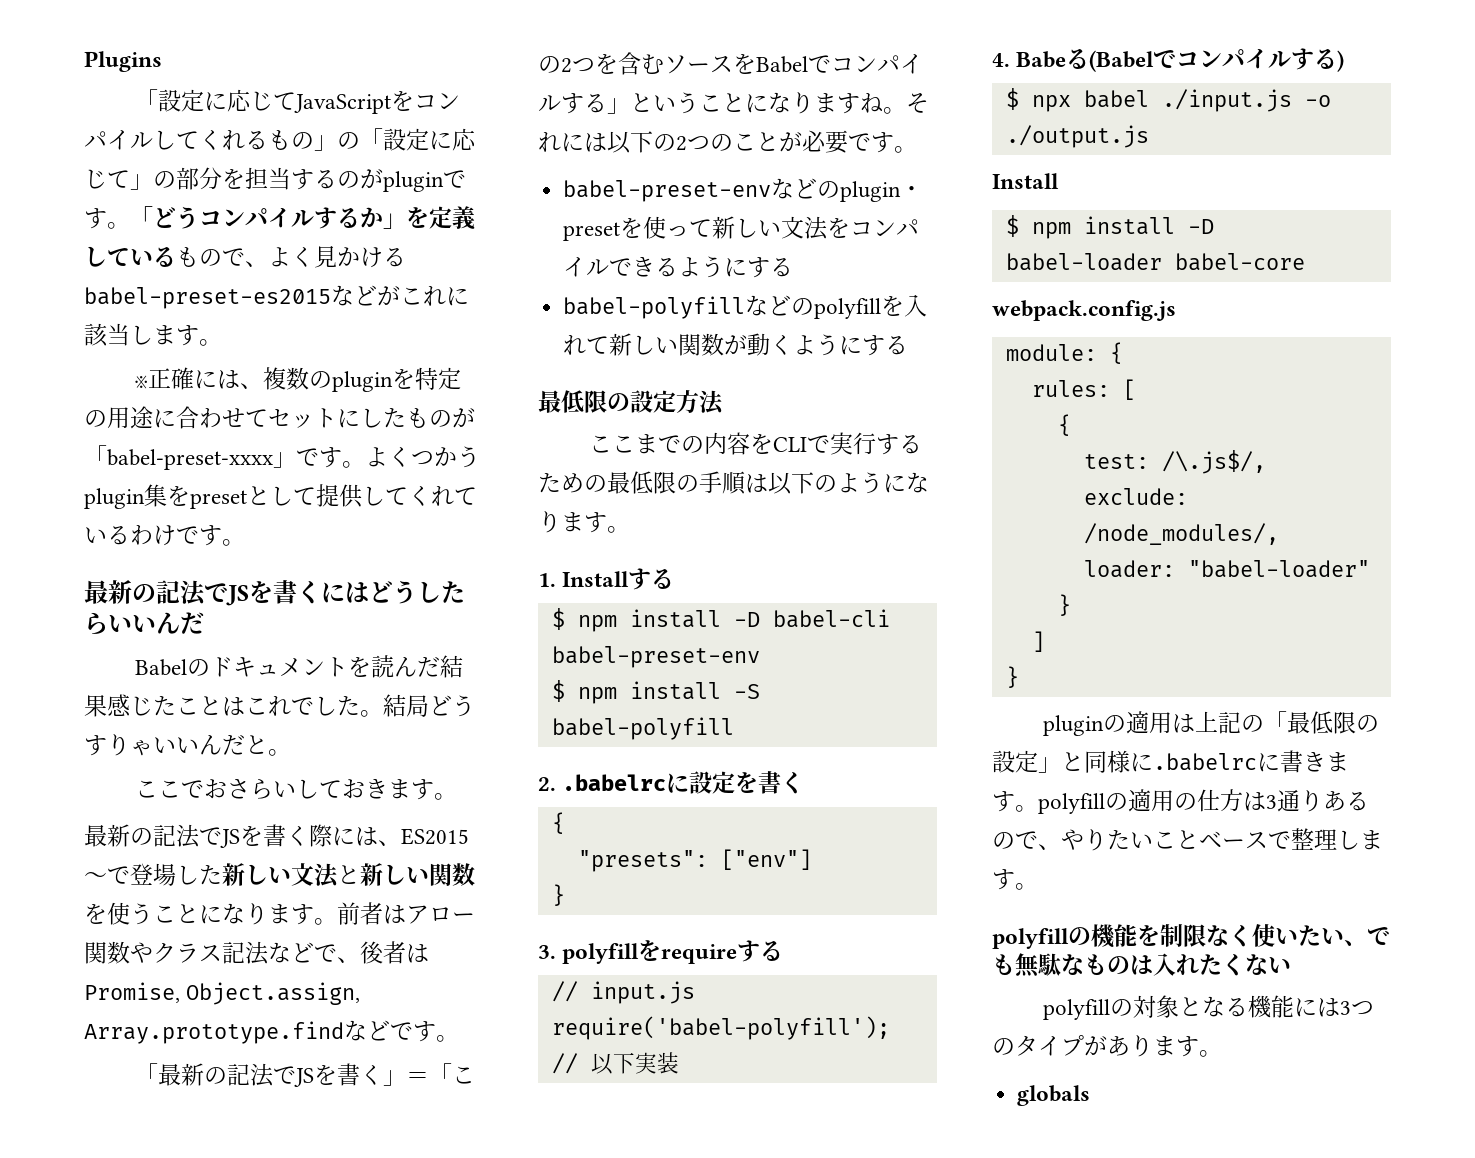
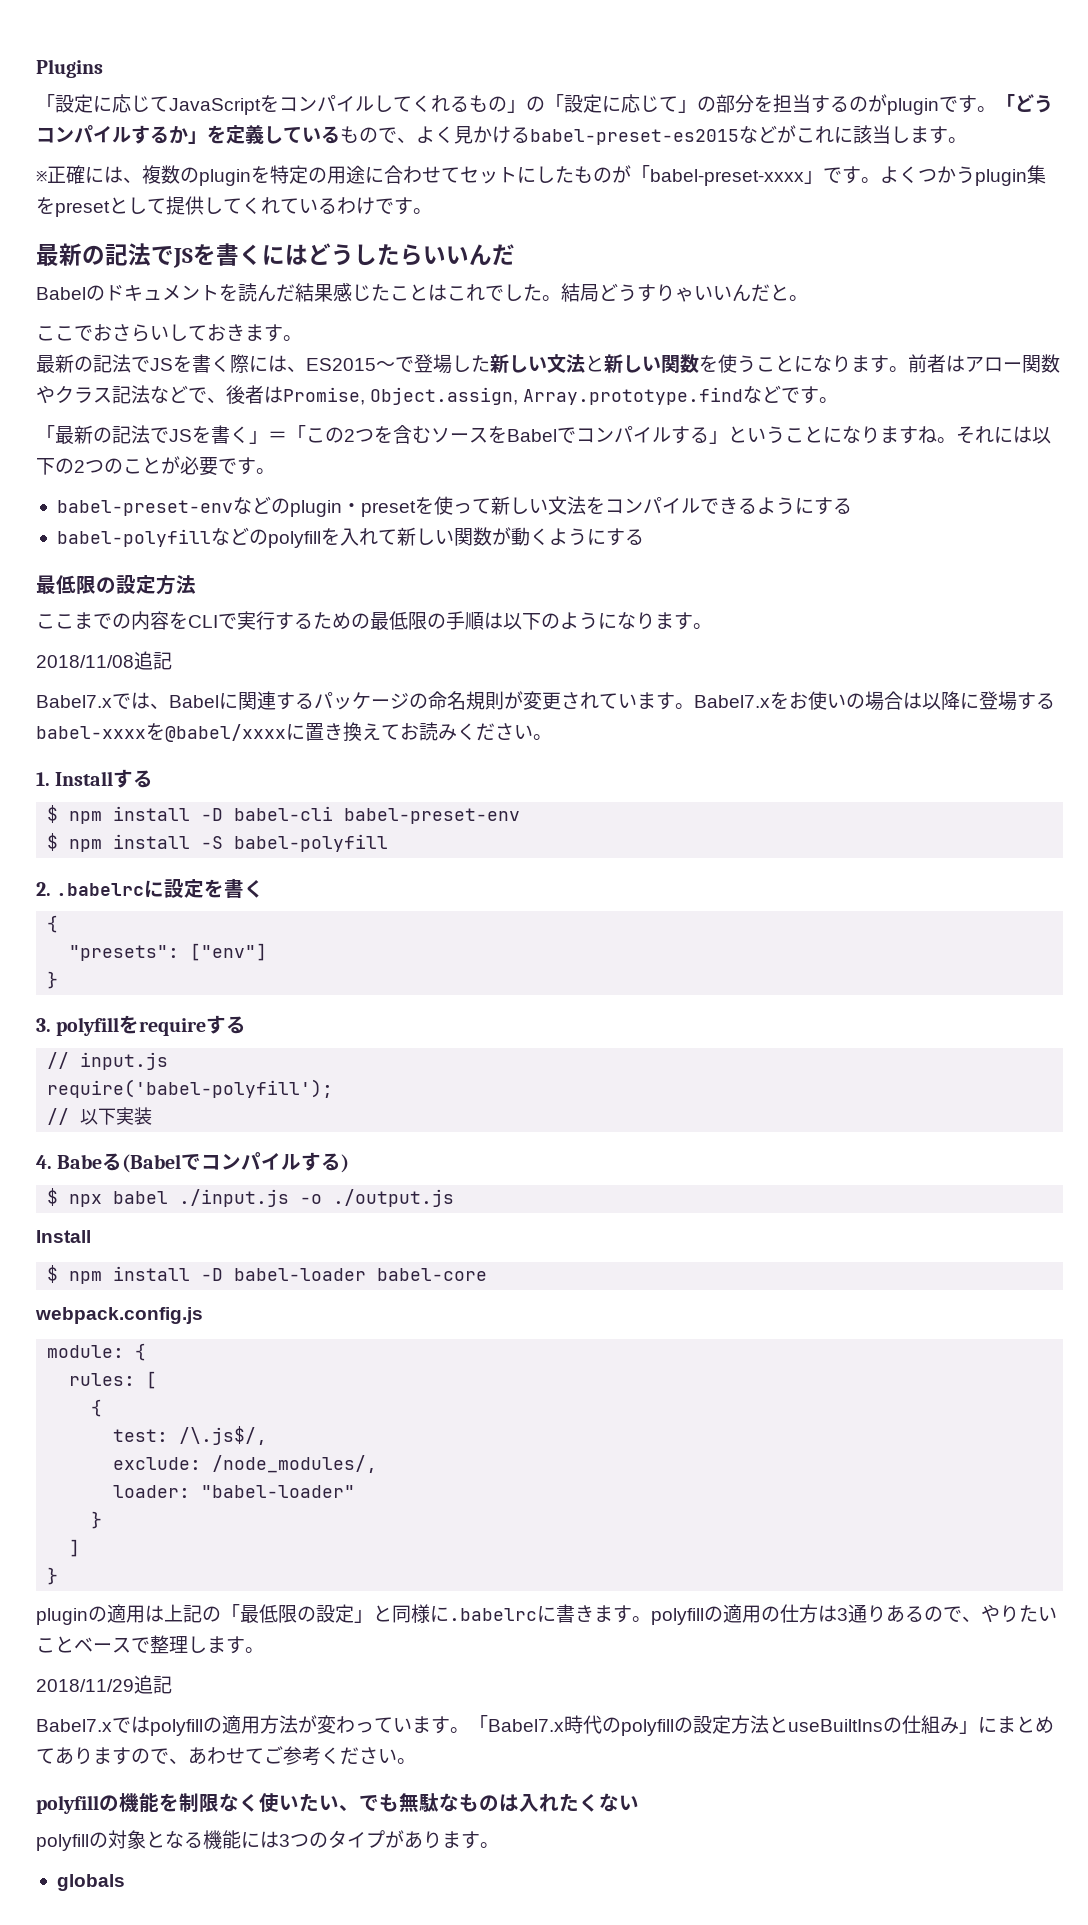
+ 2018/11/08追記
+ Babel7.xでは、Babelに関連するパッケージの命名規則が変更されています。Babel7.xをお使いの場合は以降に登場するbabel-xxxxを@babel/xxxxに置き換えてお読みください。
+ 2018/11/29追記
+ Babel7.xではpolyfillの適用方法が変わっています。「Babel7.x時代のpolyfillの設定方法とuseBuiltInsの仕組み」にまとめてありますので、あわせてご参考ください。

